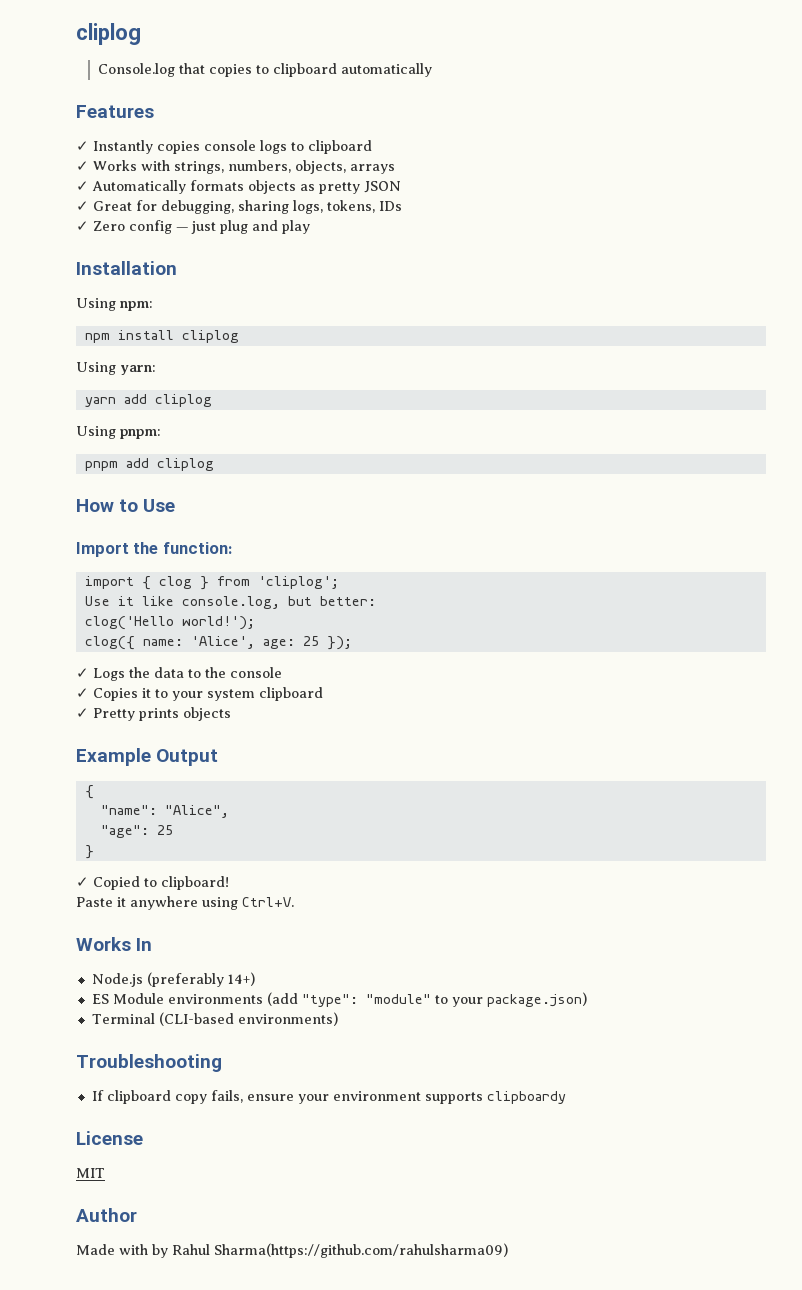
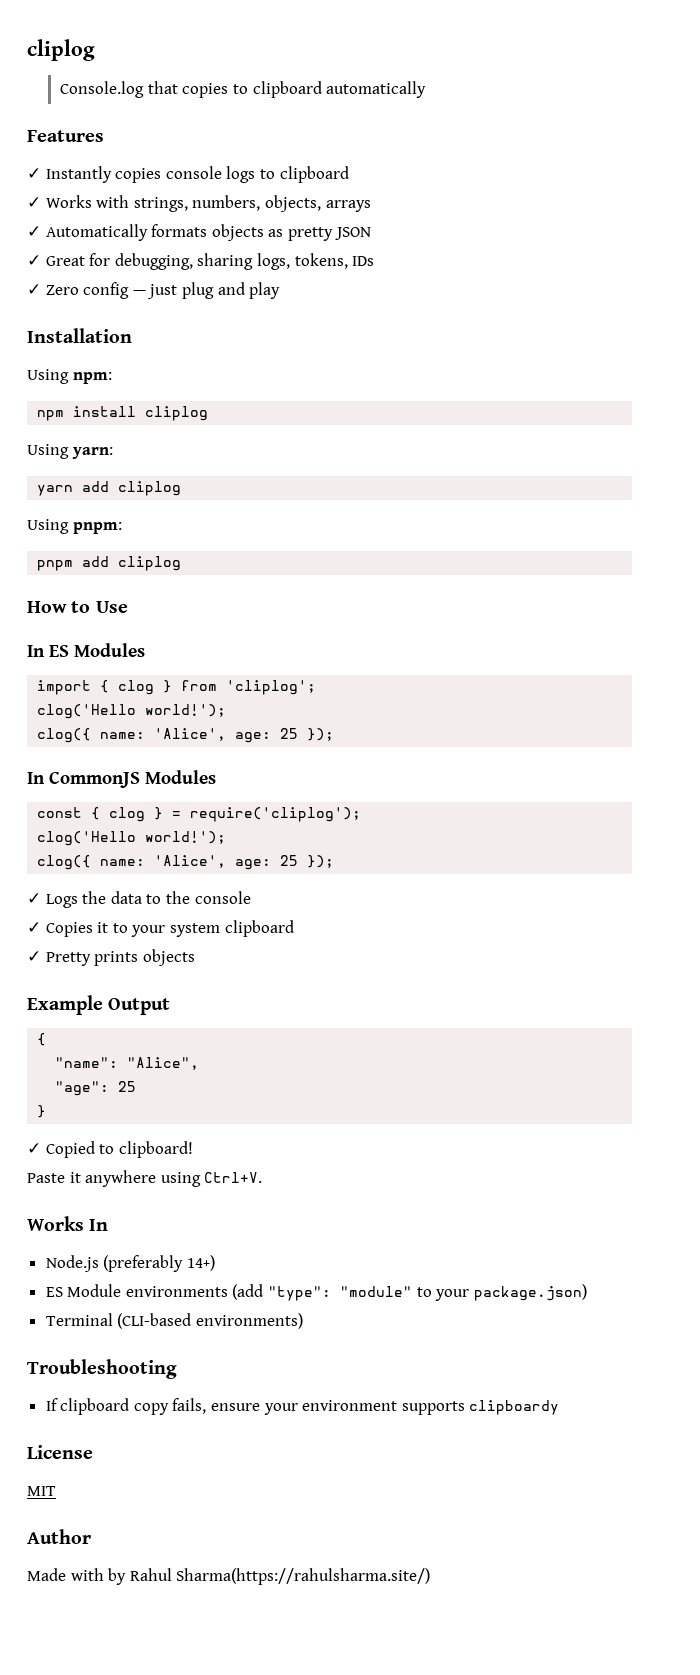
- Import the function:
+ In ES Modules
  import { clog } from 'cliplog';
- Use it like console.log, but better:
+ clog('Hello world!');
+ clog({ name: 'Alice', age: 25 });
+ In CommonJS Modules
+ const { clog } = require('cliplog');
- Made with by Rahul Sharma(https://github.com/rahulsharma09)
+ Made with by Rahul Sharma(https://rahulsharma.site/)

